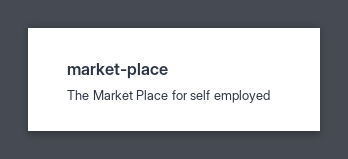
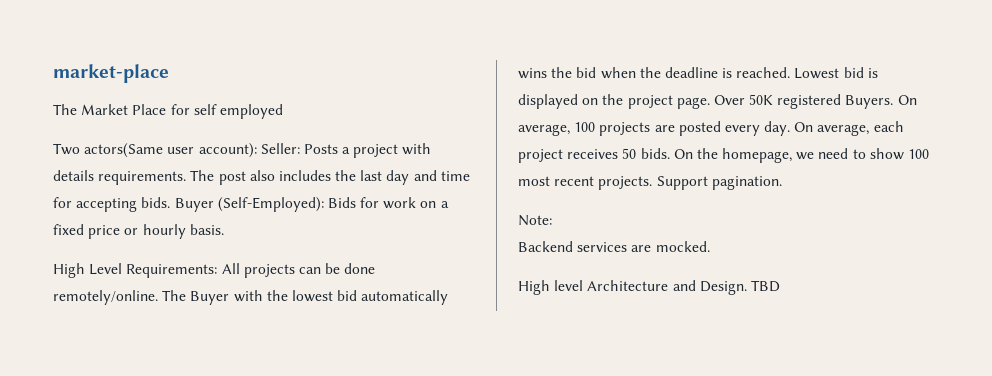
+ Two actors(Same user account): Seller: Posts a project with details requirements. The post also includes the last day and time for accepting bids. Buyer (Self-Employed): Bids for work on a fixed price or hourly basis.
+ High Level Requirements: All projects can be done remotely/online. The Buyer with the lowest bid automatically wins the bid when the deadline is reached. Lowest bid is displayed on the project page. Over 50K registered Buyers. On average, 100 projects are posted every day. On average, each project receives 50 bids. On the homepage, we need to show 100 most recent projects. Support pagination.
+ Note:
+ Backend services are mocked.
+ High level Architecture and Design. TBD

